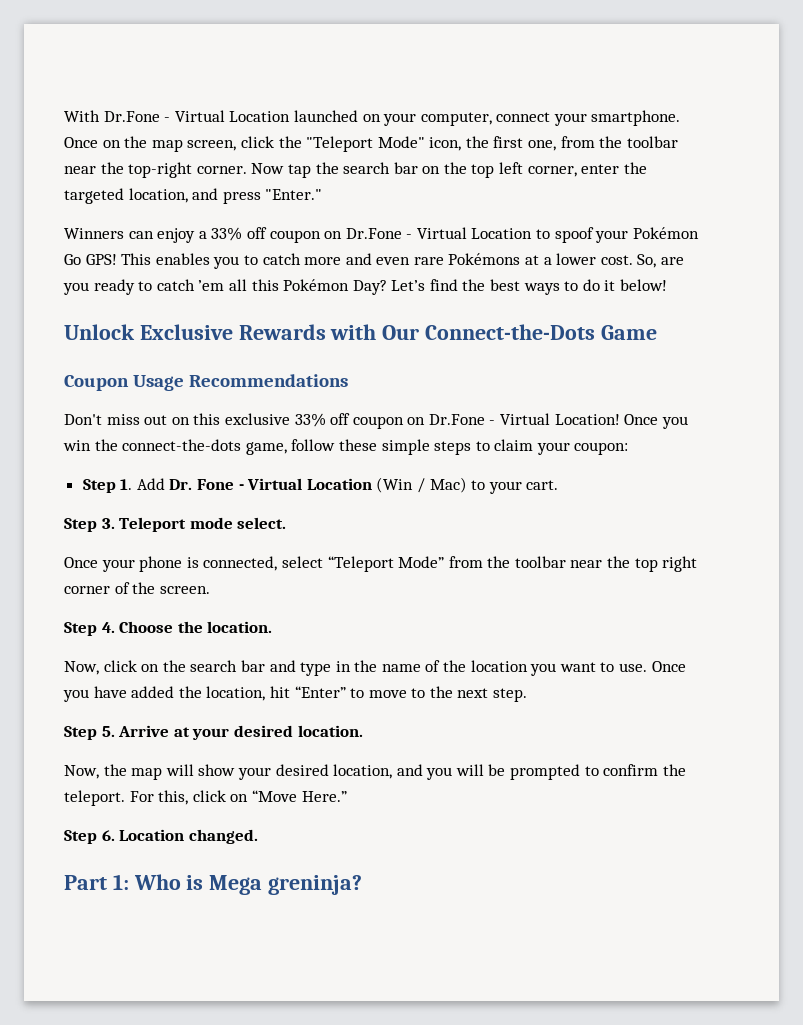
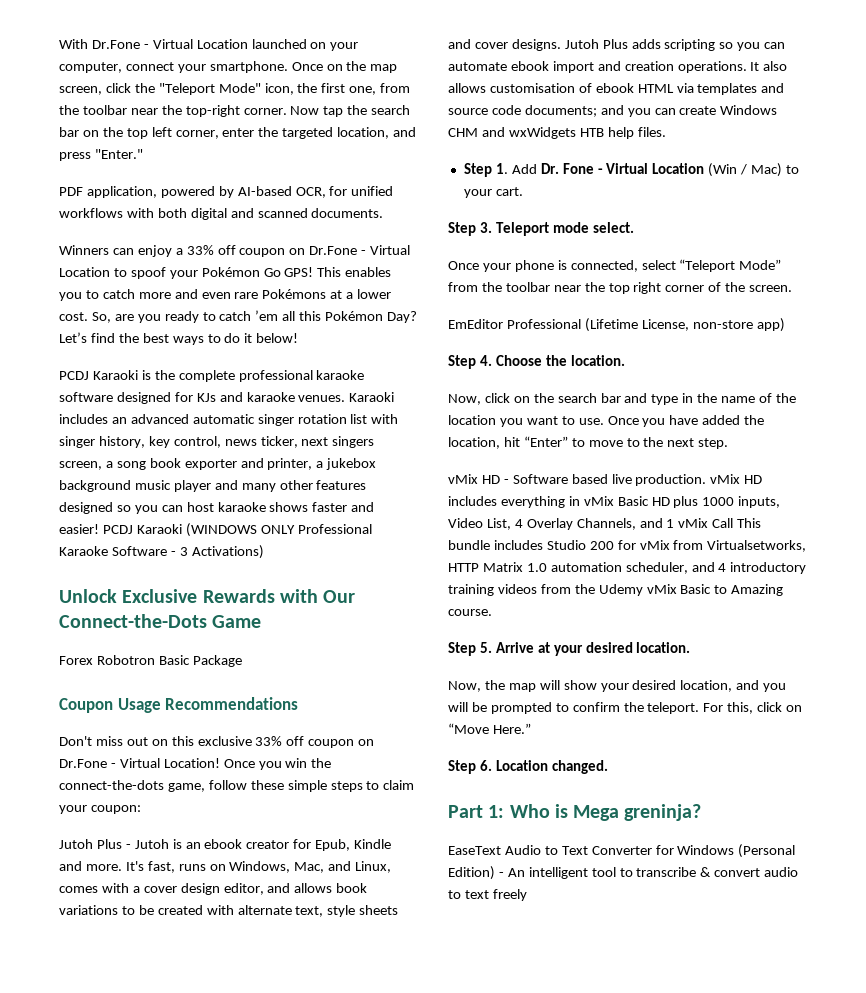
+ PDF application, powered by AI-based OCR, for unified workflows with both digital and scanned documents.
+ PCDJ Karaoki is the complete professional karaoke software designed for KJs and karaoke venues. Karaoki includes an advanced automatic singer rotation list with singer history, key control, news ticker, next singers screen, a song book exporter and printer, a jukebox background music player and many other features designed so you can host karaoke shows faster and easier! PCDJ Karaoki (WINDOWS ONLY Professional Karaoke Software - 3 Activations)
+ Forex Robotron Basic Package
+ Jutoh Plus - Jutoh is an ebook creator for Epub, Kindle and more. It's fast, runs on Windows, Mac, and Linux, comes with a cover design editor, and allows book variations to be created with alternate text, style sheets and cover designs. Jutoh Plus adds scripting so you can automate ebook import and creation operations. It also allows customisation of ebook HTML via templates and source code documents; and you can create Windows CHM and wxWidgets HTB help files.
+ EmEditor Professional (Lifetime License, non-store app)
+ vMix HD - Software based live production. vMix HD includes everything in vMix Basic HD plus 1000 inputs, Video List, 4 Overlay Channels, and 1 vMix Call This bundle includes Studio 200 for vMix from Virtualsetworks, HTTP Matrix 1.0 automation scheduler, and 4 introductory training videos from the Udemy vMix Basic to Amazing course.
+ EaseText Audio to Text Converter for Windows (Personal Edition) - An intelligent tool to transcribe & convert audio to text freely

